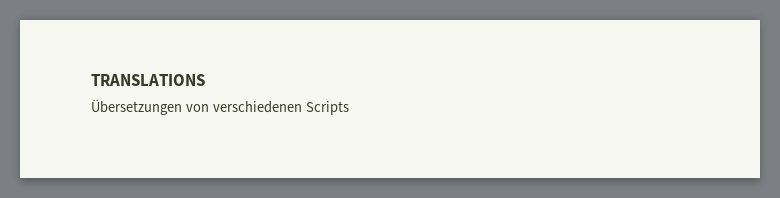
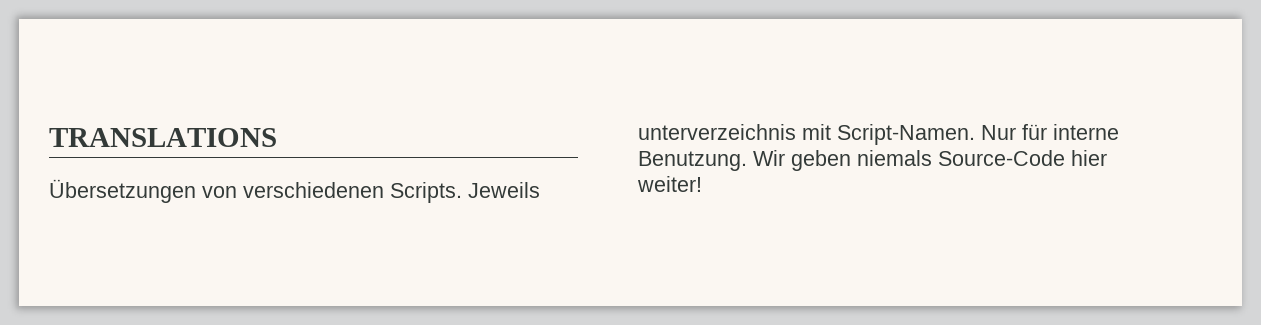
- Übersetzungen von verschiedenen Scripts
+ Übersetzungen von verschiedenen Scripts. Jeweils unterverzeichnis mit Script-Namen. Nur für interne Benutzung. Wir geben niemals Source-Code hier weiter!

